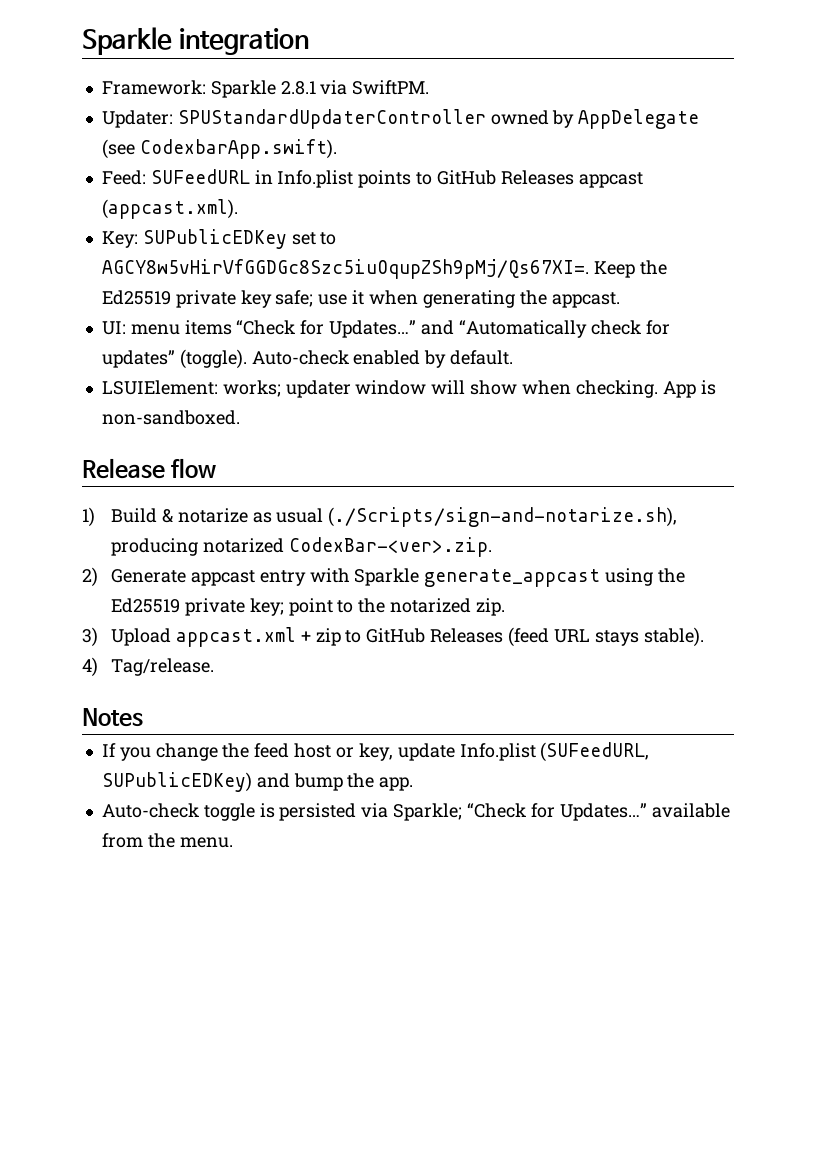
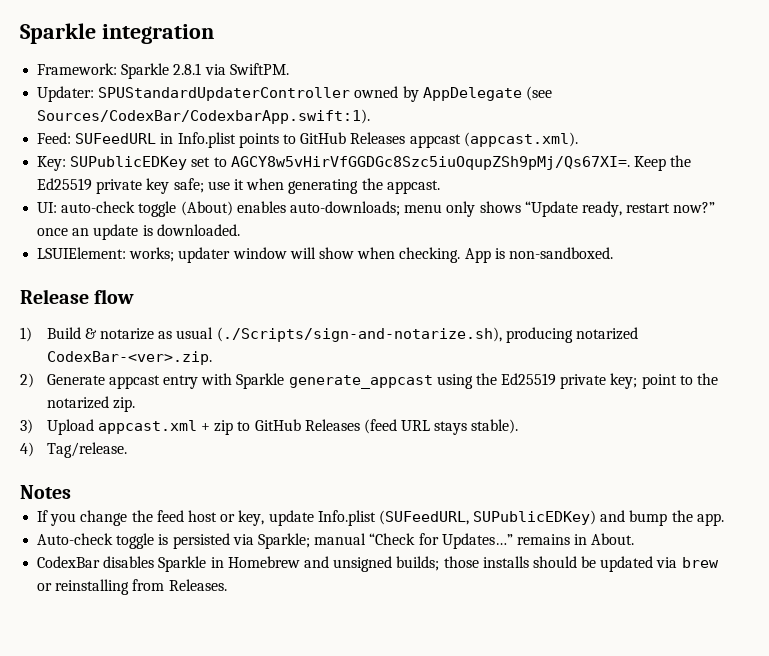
- Updater: SPUStandardUpdaterController owned by AppDelegate (see CodexbarApp.swift).
+ Updater: SPUStandardUpdaterController owned by AppDelegate (see Sources/CodexBar/CodexbarApp.swift:1).
- UI: menu items “Check for Updates…” and “Automatically check for updates” (toggle). Auto-check enabled by default.
+ UI: auto-check toggle (About) enables auto-downloads; menu only shows “Update ready, restart now?” once an update is downloaded.
- Auto-check toggle is persisted via Sparkle; “Check for Updates…” available from the menu.
+ Auto-check toggle is persisted via Sparkle; manual “Check for Updates…” remains in About.
+ CodexBar disables Sparkle in Homebrew and unsigned builds; those installs should be updated via brew or reinstalling from Releases.

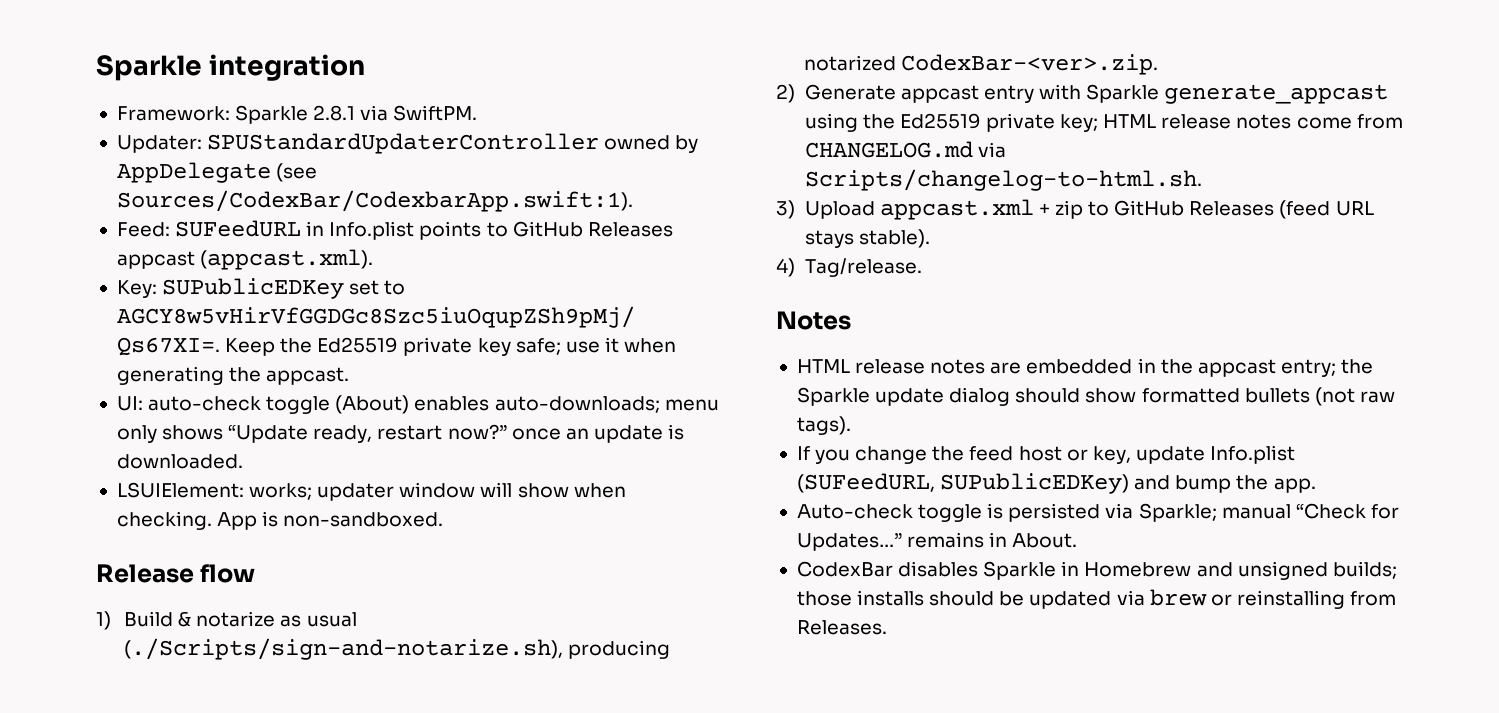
- 2) Generate appcast entry with Sparkle generate_appcast using the Ed25519 private key; point to the notarized zip.
+ 2) Generate appcast entry with Sparkle generate_appcast using the Ed25519 private key; HTML release notes come from CHANGELOG.md via Scripts/changelog-to-html.sh.
+ HTML release notes are embedded in the appcast entry; the Sparkle update dialog should show formatted bullets (not raw tags).

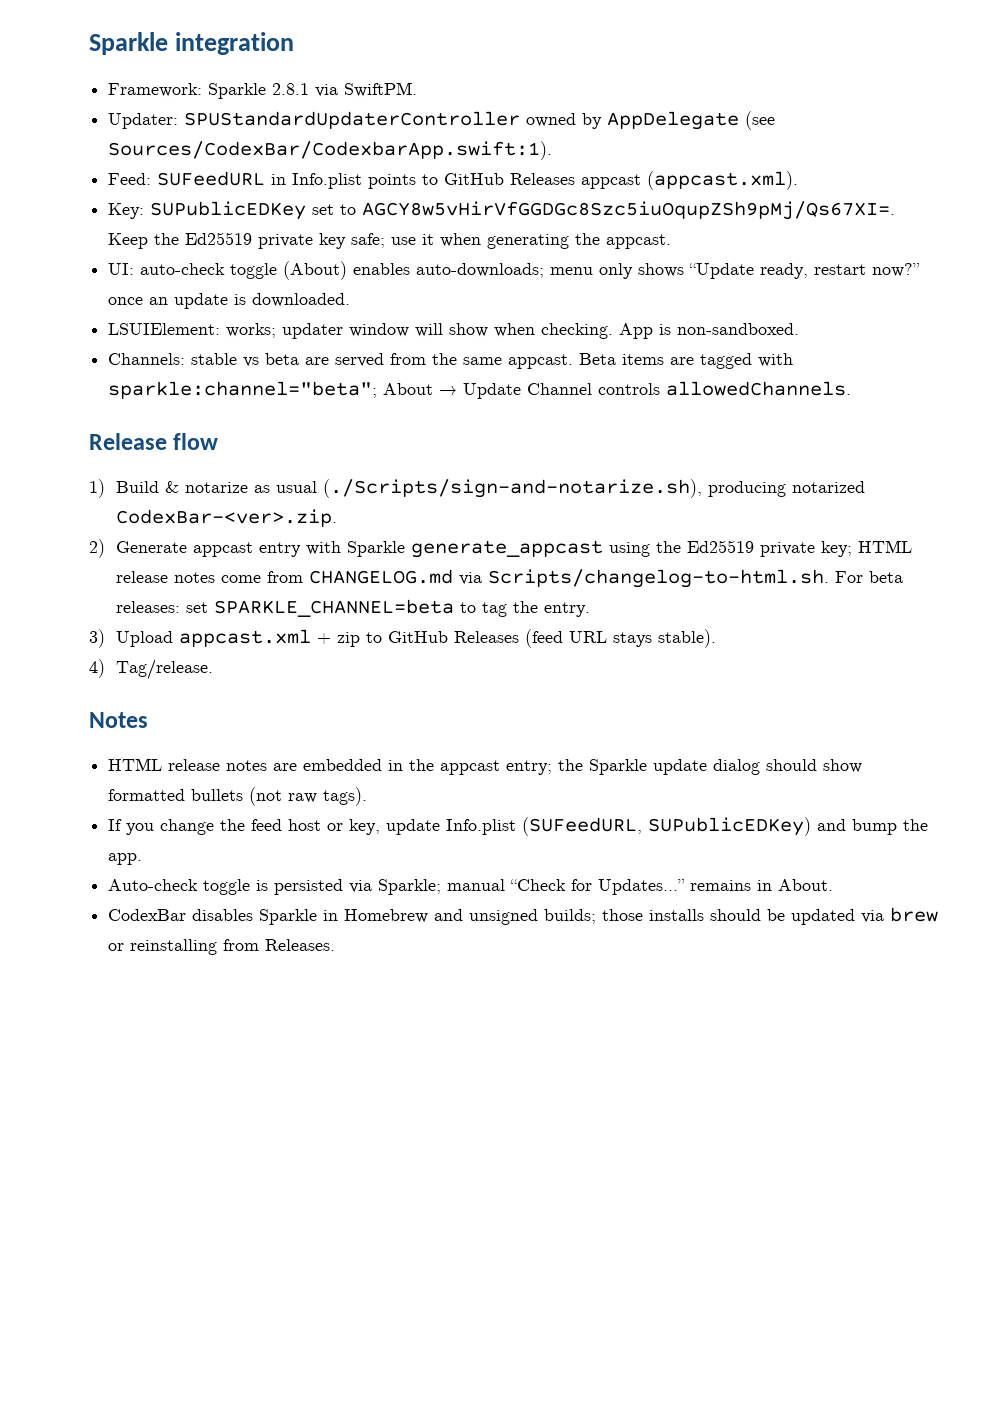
+ Channels: stable vs beta are served from the same appcast. Beta items are tagged with sparkle:channel="beta"; About → Update Channel controls allowedChannels.
- 2) Generate appcast entry with Sparkle generate_appcast using the Ed25519 private key; HTML release notes come from CHANGELOG.md via Scripts/changelog-to-html.sh.
+ 2) Generate appcast entry with Sparkle generate_appcast using the Ed25519 private key; HTML release notes come from CHANGELOG.md via Scripts/changelog-to-html.sh. For beta releases: set SPARKLE_CHANNEL=beta to tag the entry.

